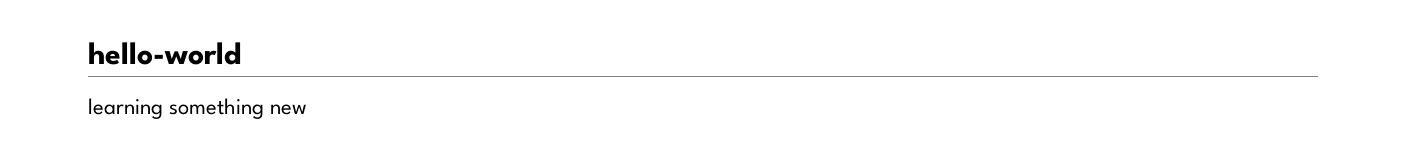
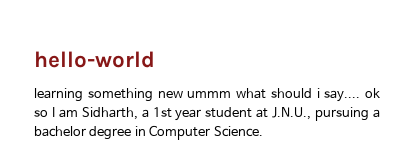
- learning something new
+ learning something new ummm what should i say.... ok so I am Sidharth, a 1st year student at J.N.U., pursuing a bachelor degree in Computer Science.

